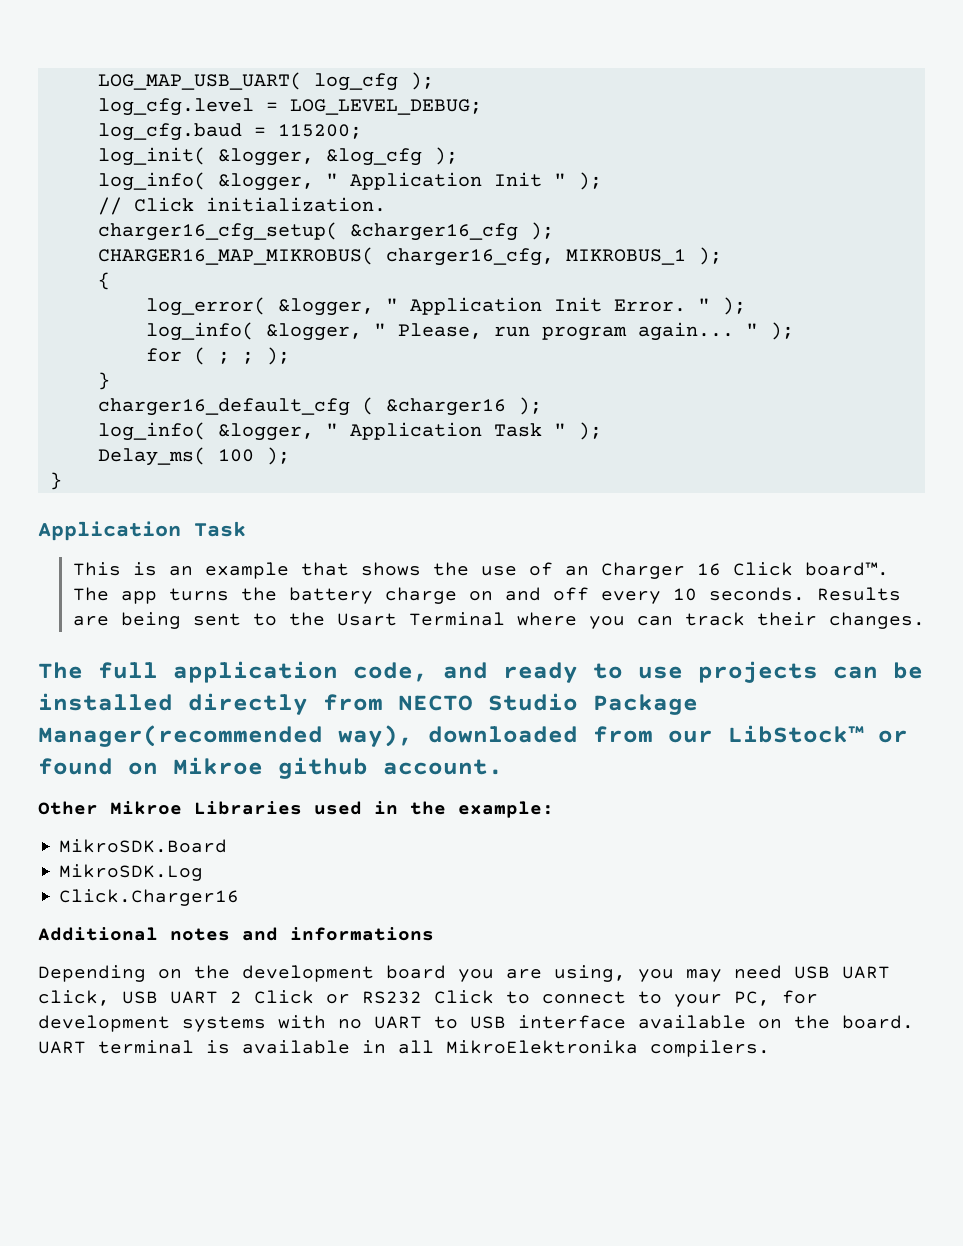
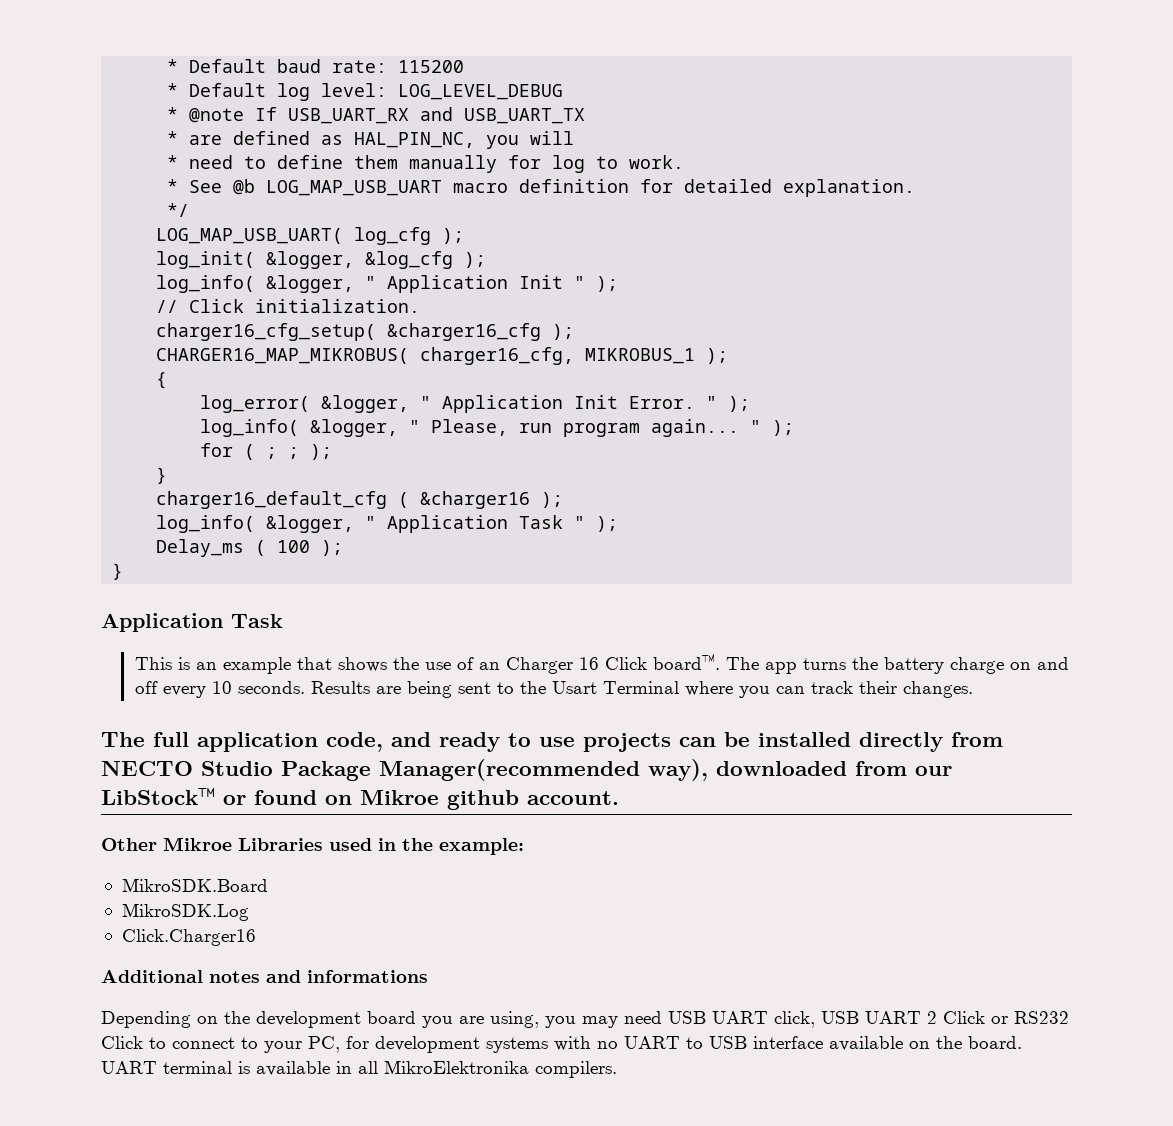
+ * Default baud rate: 115200
+ * Default log level: LOG_LEVEL_DEBUG
+ * @note If USB_UART_RX and USB_UART_TX
+ * are defined as HAL_PIN_NC, you will
+ * need to define them manually for log to work.
+ * See @b LOG_MAP_USB_UART macro definition for detailed explanation.
+ */
  LOG_MAP_USB_UART( log_cfg );
- log_cfg.level = LOG_LEVEL_DEBUG;
- log_cfg.baud = 115200;
- Delay_ms( 100 );
+ Delay_ms ( 100 );

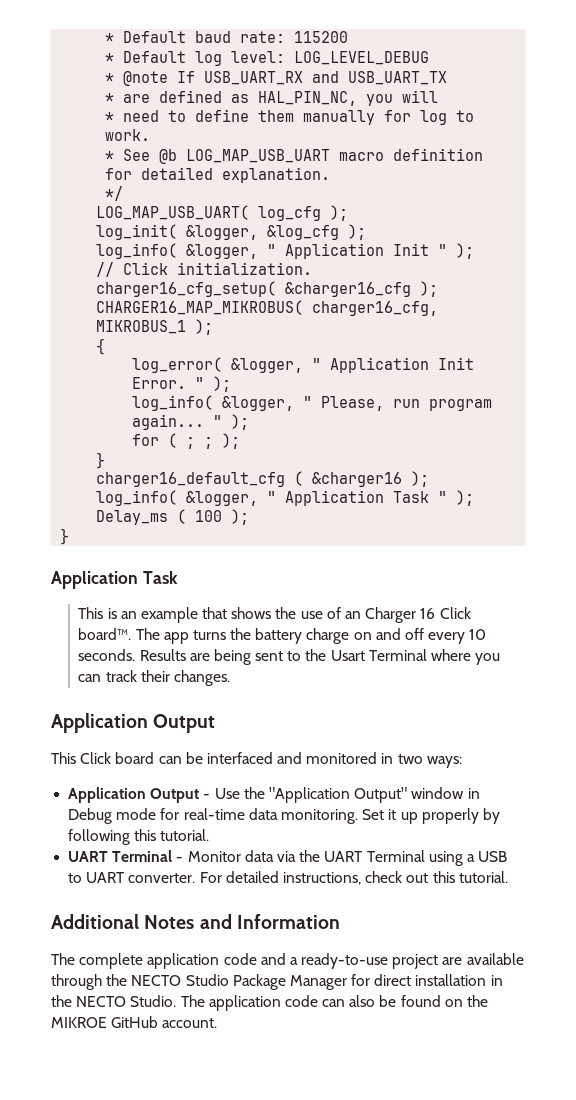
  Results are being sent to the Usart Terminal where you can track their changes.
- The full application code, and ready to use projects can be installed directly from NECTO Studio Package Manager(recommended way), downloaded from our LibStock™ or found on Mikroe github account.
- Other Mikroe Libraries used in the example:
- MikroSDK.Board
- MikroSDK.Log
- Click.Charger16
- Additional notes and informations
- Depending on the development board you are using, you may need USB UART click, USB UART 2 Click or RS232 Click to connect to your PC, for development systems with no UART to USB interface available on the board. UART terminal is available in all MikroElektronika compilers.
+ Application Output
+ This Click board can be interfaced and monitored in two ways:
+ Application Output - Use the "Application Output" window in Debug mode for real-time data monitoring. Set it up properly by following this tutorial.
+ UART Terminal - Monitor data via the UART Terminal using a USB to UART converter. For detailed instructions, check out this tutorial.
+ Additional Notes and Information
+ The complete application code and a ready-to-use project are available through the NECTO Studio Package Manager for direct installation in the NECTO Studio. The application code can also be found on the MIKROE GitHub account.

